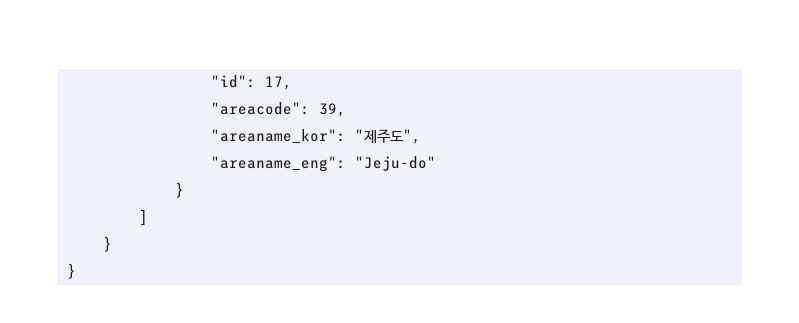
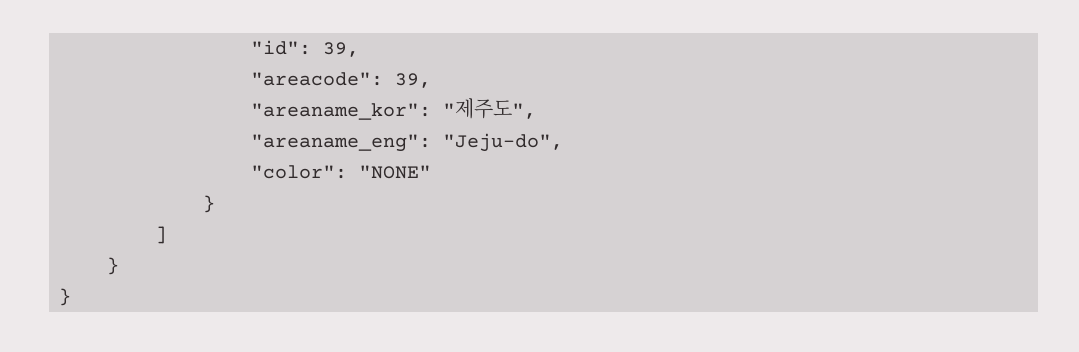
- "id": 17,
+ "id": 39,
- "areaname_eng": "Jeju-do"
+ "areaname_eng": "Jeju-do",
+ "color": "NONE"

